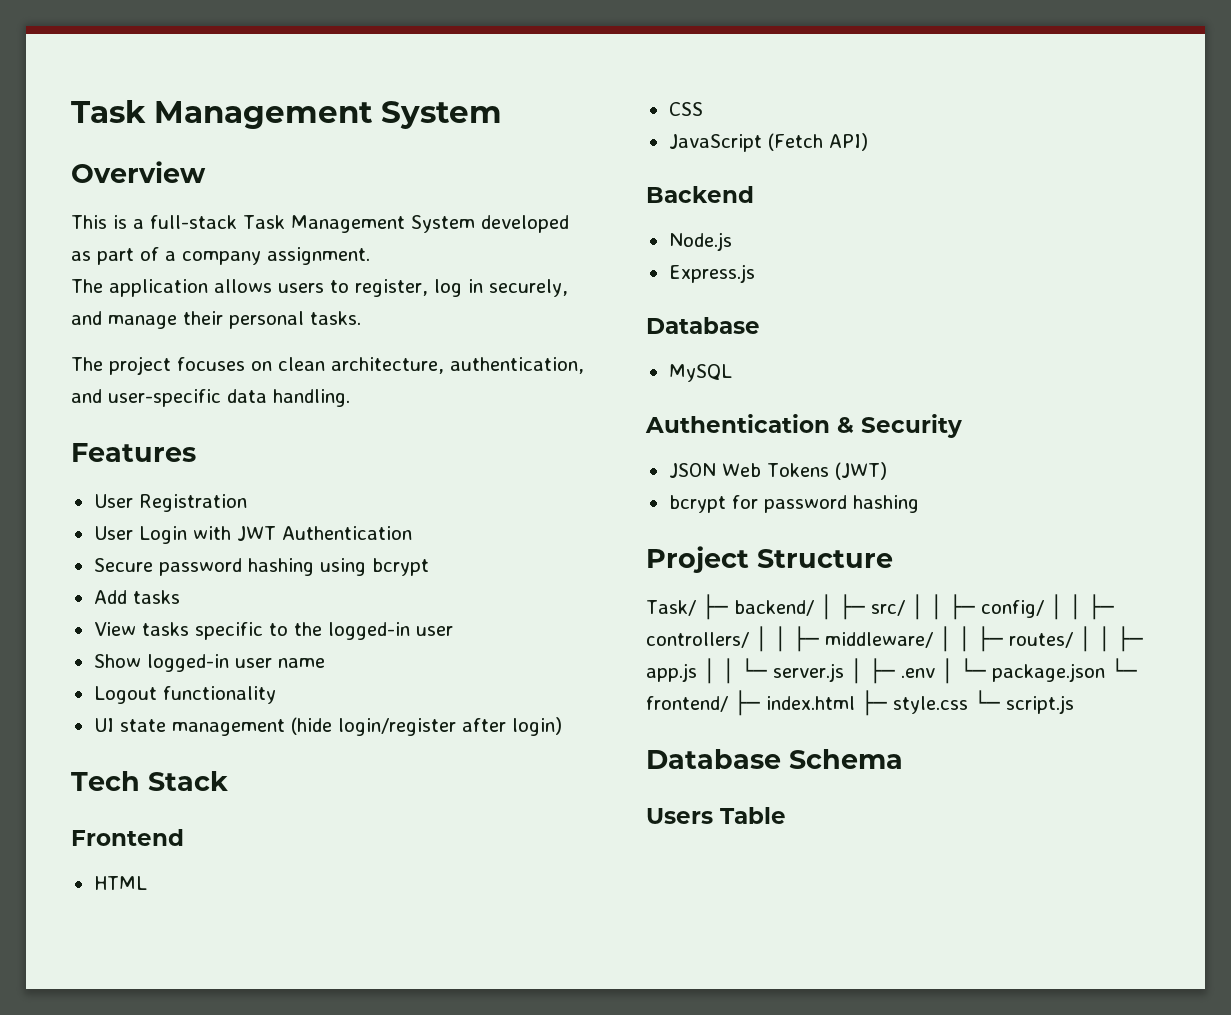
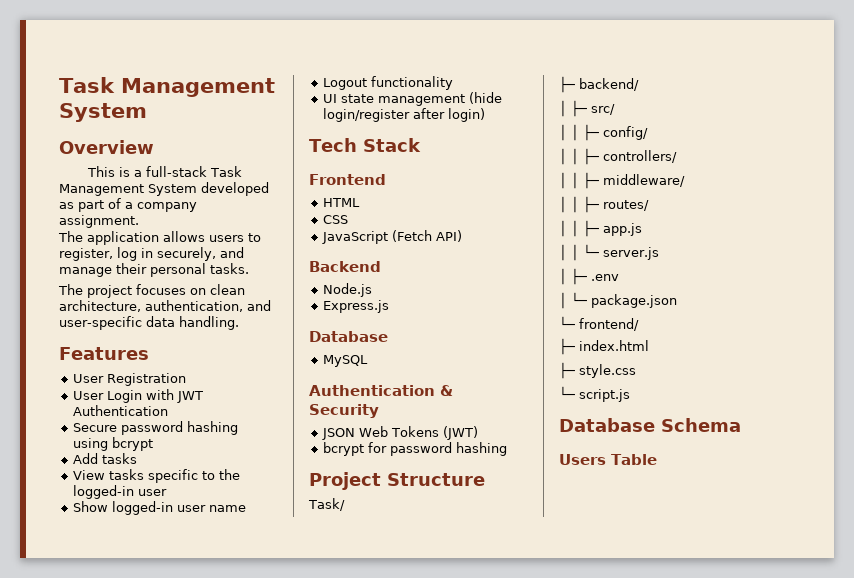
- Task/ ├─ backend/ │ ├─ src/ │ │ ├─ config/ │ │ ├─ controllers/ │ │ ├─ middleware/ │ │ ├─ routes/ │ │ ├─ app.js │ │ └─ server.js │ ├─ .env │ └─ package.json └─ frontend/ ├─ index.html ├─ style.css └─ script.js
+ Task/
+ ├─ backend/
+ │ ├─ src/
+ │ │ ├─ config/
+ │ │ ├─ controllers/
+ │ │ ├─ middleware/
+ │ │ ├─ routes/
+ │ │ ├─ app.js
+ │ │ └─ server.js
+ │ ├─ .env
+ │ └─ package.json
+ └─ frontend/
+ ├─ index.html
+ ├─ style.css
+ └─ script.js

